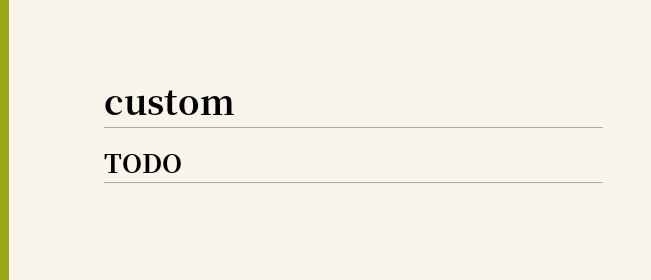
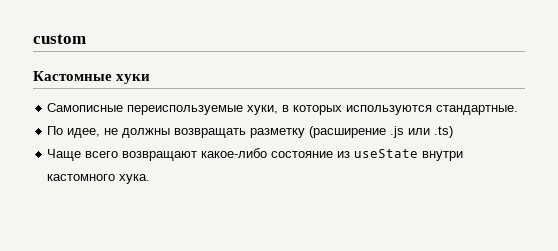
- TODO
+ Кастомные хуки
+ Самописные переиспользуемые хуки, в которых используются стандартные.
+ По идее, не должны возвращать разметку (расширение .js или .ts)
+ Чаще всего возвращают какое-либо состояние из useState внутри кастомного хука.

